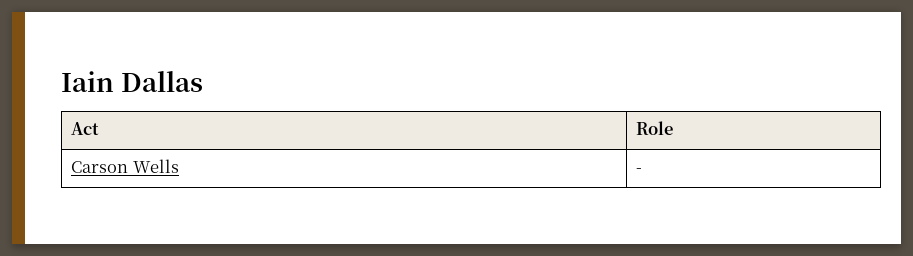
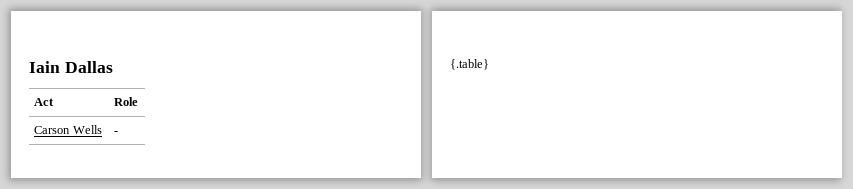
+ {.table}

